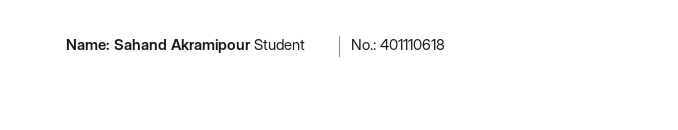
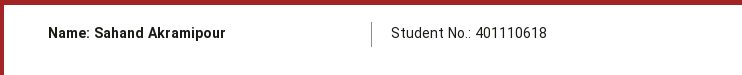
- Name: Sahand Akramipour Student No.: 401110618
+ Name: Sahand Akramipour
+ Student No.: 401110618

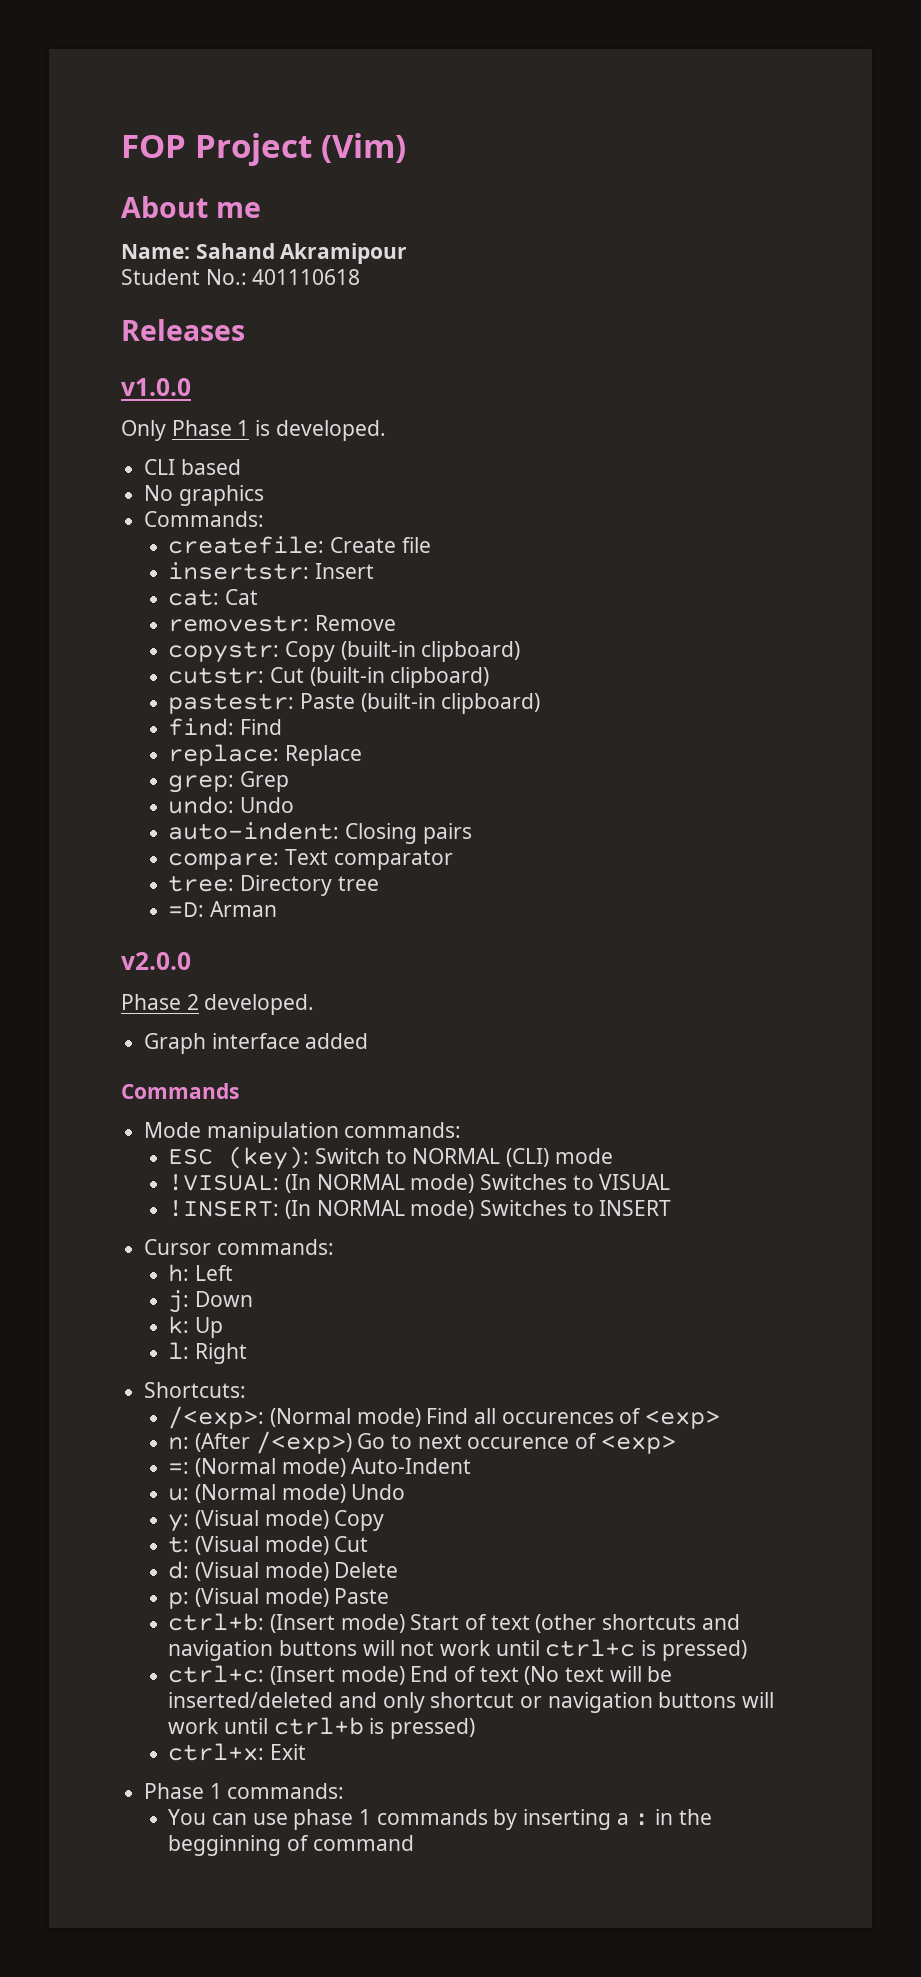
+ FOP Project (Vim)
+ About me
+ Releases
+ v1.0.0
+ Only Phase 1 is developed.
+ CLI based
+ No graphics
+ Commands:
+ createfile: Create file
+ insertstr: Insert
+ cat: Cat
+ removestr: Remove
+ copystr: Copy (built-in clipboard)
+ cutstr: Cut (built-in clipboard)
+ pastestr: Paste (built-in clipboard)
+ find: Find
+ replace: Replace
+ grep: Grep
+ undo: Undo
+ auto-indent: Closing pairs
+ compare: Text comparator
+ tree: Directory tree
+ =D: Arman
+ v2.0.0
+ Phase 2 developed.
+ Graph interface added
+ Commands
+ Mode manipulation commands:
+ ESC (key): Switch to NORMAL (CLI) mode
+ !VISUAL: (In NORMAL mode) Switches to VISUAL
+ !INSERT: (In NORMAL mode) Switches to INSERT
+ Cursor commands:
+ h: Left
+ j: Down
+ k: Up
+ l: Right
+ Shortcuts:
+ /<exp>: (Normal mode) Find all occurences of <exp>
+ n: (After /<exp>) Go to next occurence of <exp>
+ =: (Normal mode) Auto-Indent
+ u: (Normal mode) Undo
+ y: (Visual mode) Copy
+ t: (Visual mode) Cut
+ d: (Visual mode) Delete
+ p: (Visual mode) Paste
+ ctrl+b: (Insert mode) Start of text (other shortcuts and navigation buttons will not work until ctrl+c is pressed)
+ ctrl+c: (Insert mode) End of text (No text will be inserted/deleted and only shortcut or navigation buttons will work until ctrl+b is pressed)
+ ctrl+x: Exit
+ Phase 1 commands:
+ You can use phase 1 commands by inserting a : in the begginning of command

